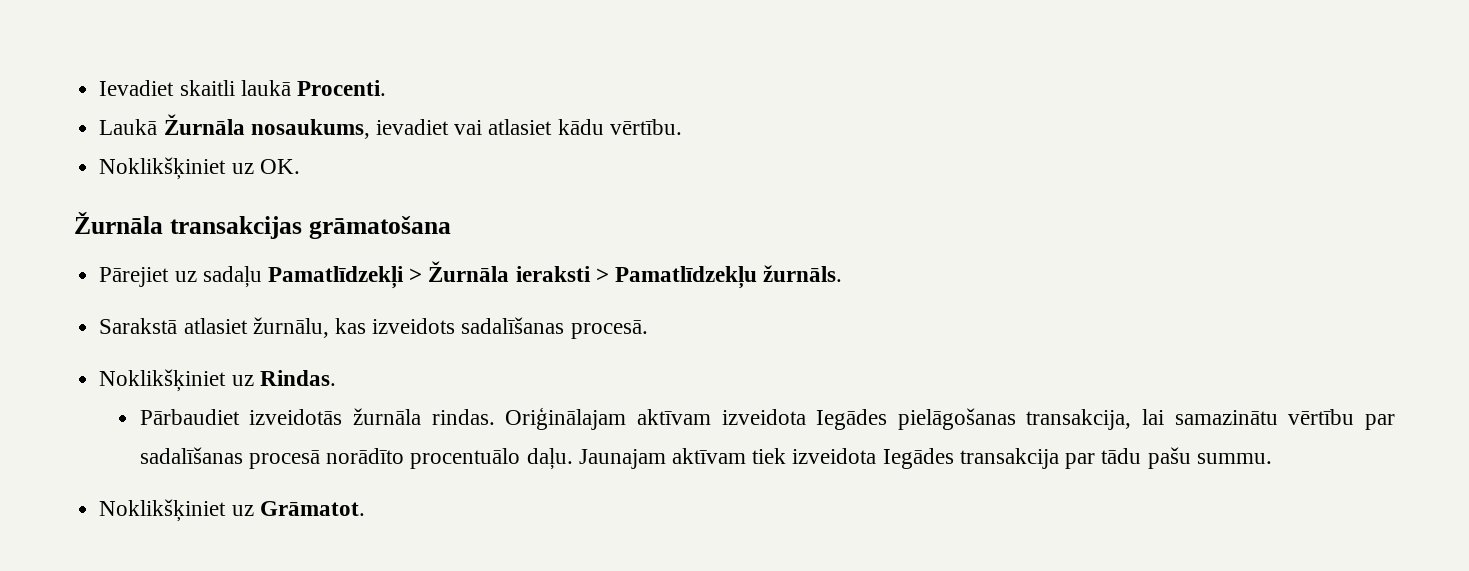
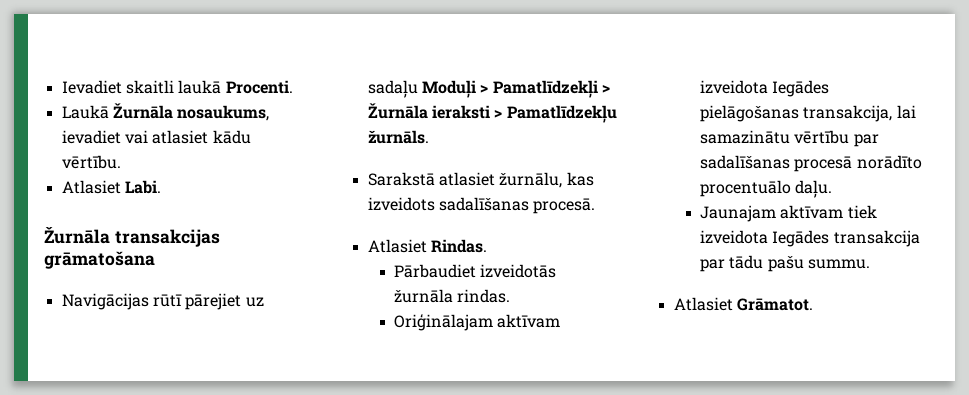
- Noklikšķiniet uz OK.
+ Atlasiet Labi.
- Pārejiet uz sadaļu Pamatlīdzekļi > Žurnāla ieraksti > Pamatlīdzekļu žurnāls.
+ Navigācijas rūtī pārejiet uz sadaļu Moduļi > Pamatlīdzekļi > Žurnāla ieraksti > Pamatlīdzekļu žurnāls.
- Noklikšķiniet uz Rindas.
+ Atlasiet Rindas.
- Pārbaudiet izveidotās žurnāla rindas. Oriģinālajam aktīvam izveidota Iegādes pielāgošanas transakcija, lai samazinātu vērtību par sadalīšanas procesā norādīto procentuālo daļu. Jaunajam aktīvam tiek izveidota Iegādes transakcija par tādu pašu summu.
+ Pārbaudiet izveidotās žurnāla rindas.
+ Oriģinālajam aktīvam izveidota Iegādes pielāgošanas transakcija, lai samazinātu vērtību par sadalīšanas procesā norādīto procentuālo daļu.
+ Jaunajam aktīvam tiek izveidota Iegādes transakcija par tādu pašu summu.
- Noklikšķiniet uz Grāmatot.
+ Atlasiet Grāmatot.

